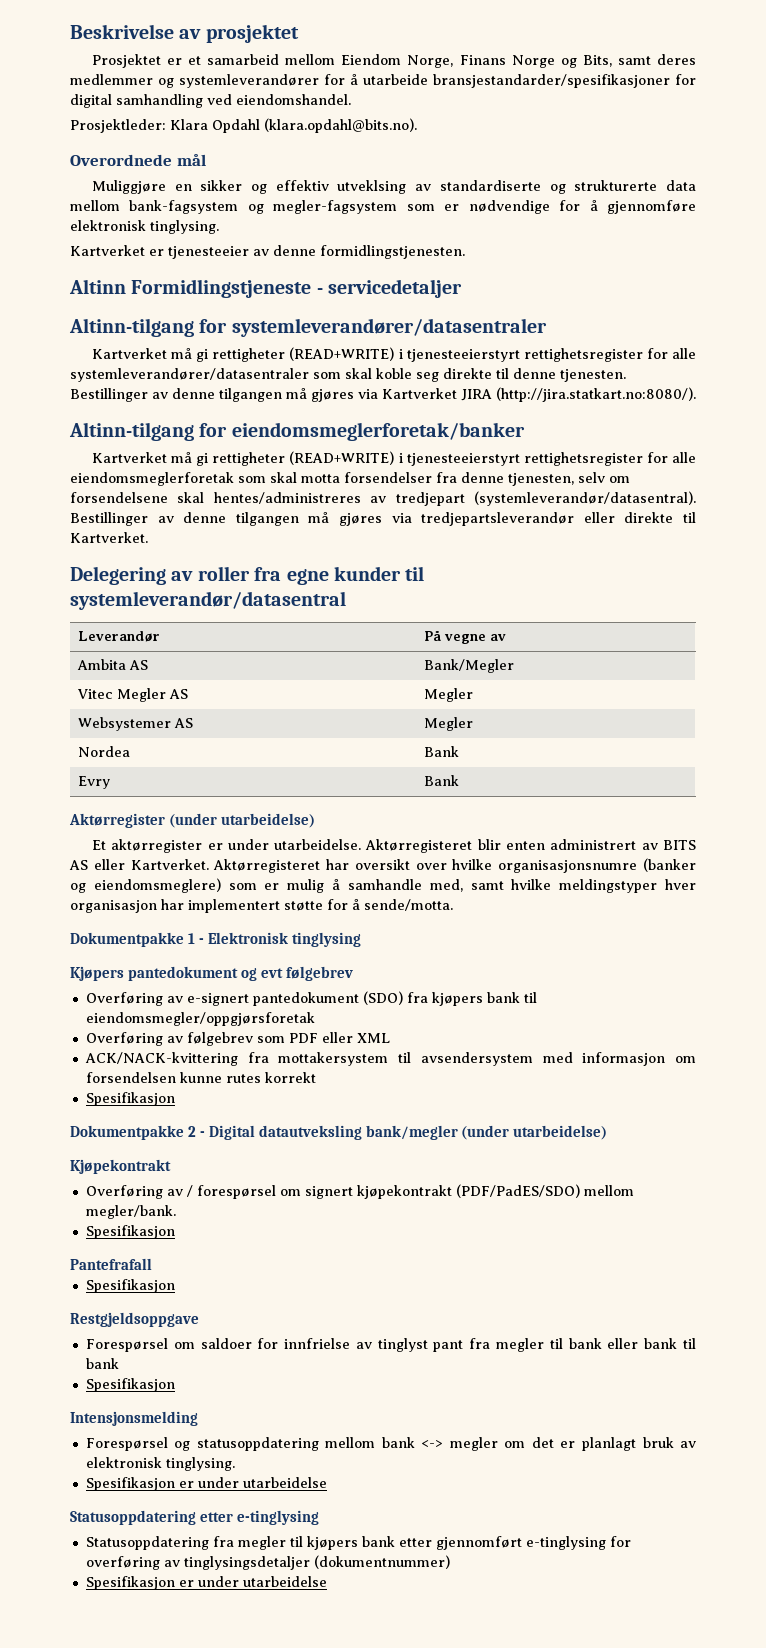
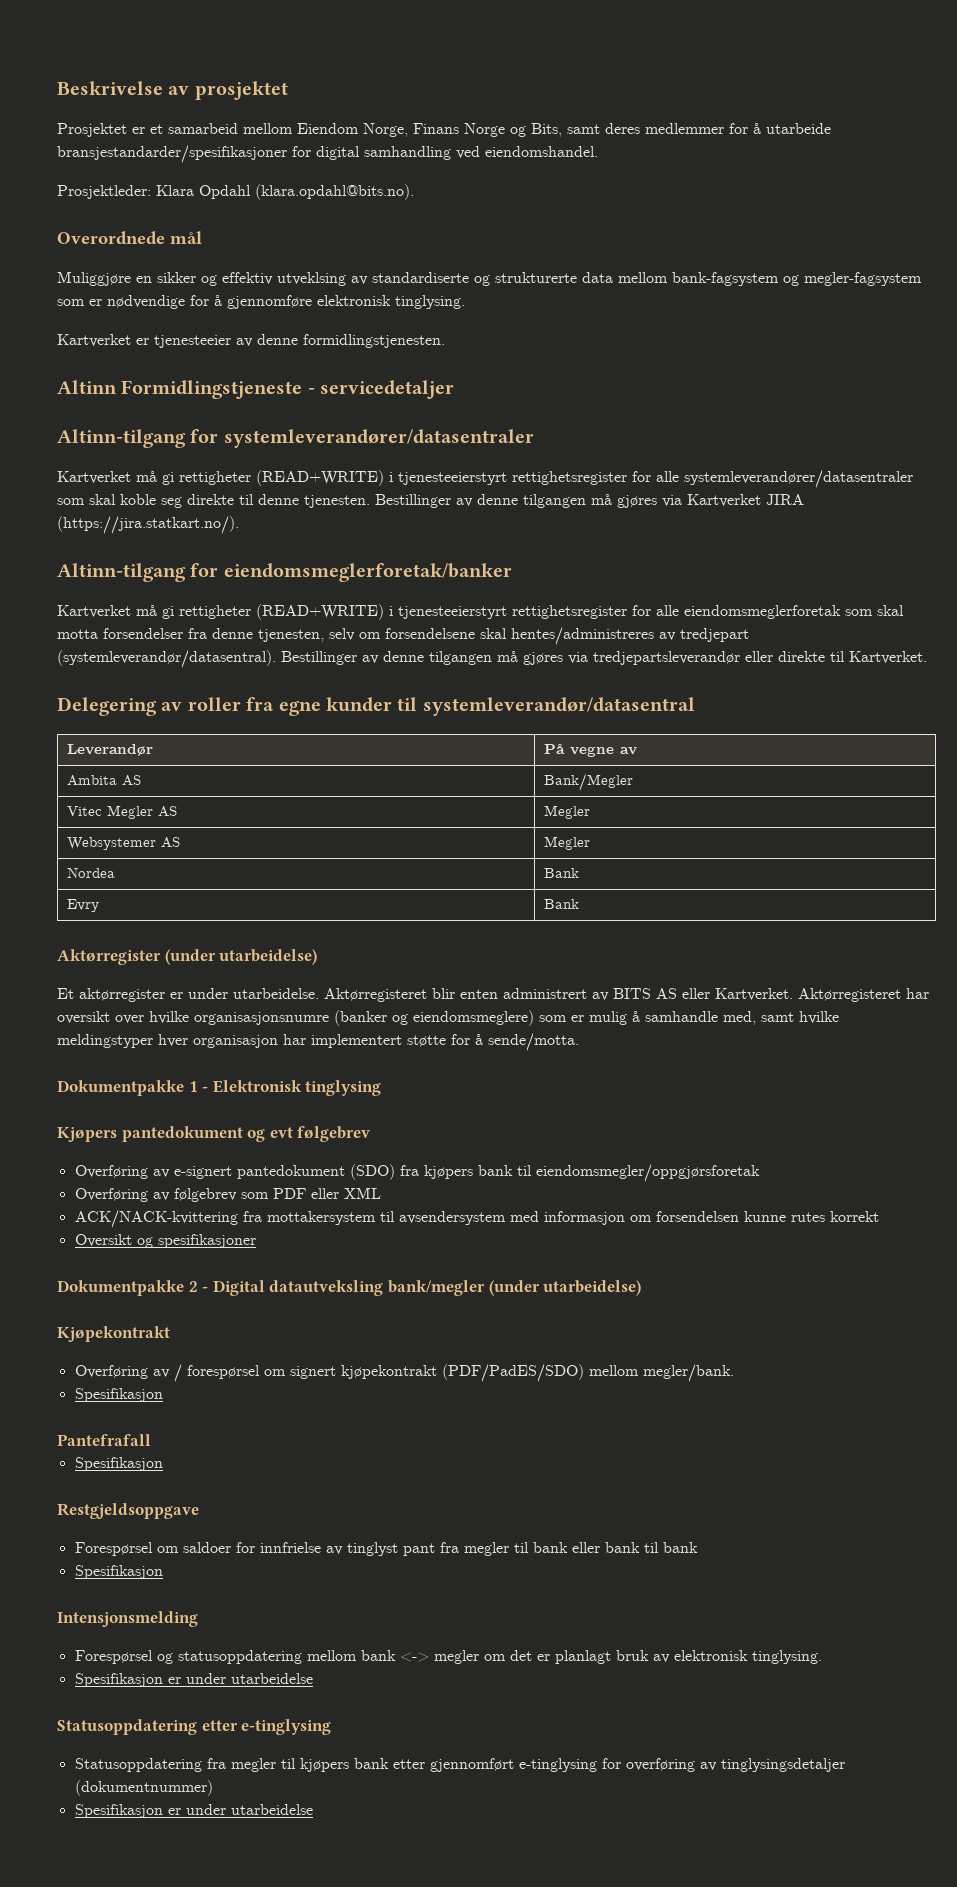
- Prosjektet er et samarbeid mellom Eiendom Norge, Finans Norge og Bits, samt deres medlemmer og systemleverandører for å utarbeide bransjestandarder/spesifikasjoner for digital samhandling ved eiendomshandel.
+ Prosjektet er et samarbeid mellom Eiendom Norge, Finans Norge og Bits, samt deres medlemmer for å utarbeide bransjestandarder/spesifikasjoner for digital samhandling ved eiendomshandel.
- Bestillinger av denne tilgangen må gjøres via Kartverket JIRA (http://jira.statkart.no:8080/).
+ Bestillinger av denne tilgangen må gjøres via Kartverket JIRA (https://jira.statkart.no/).
  ACK/NACK-kvittering fra mottakersystem til avsendersystem med informasjon om forsendelsen kunne rutes korrekt
- Spesifikasjon
+ Oversikt og spesifikasjoner

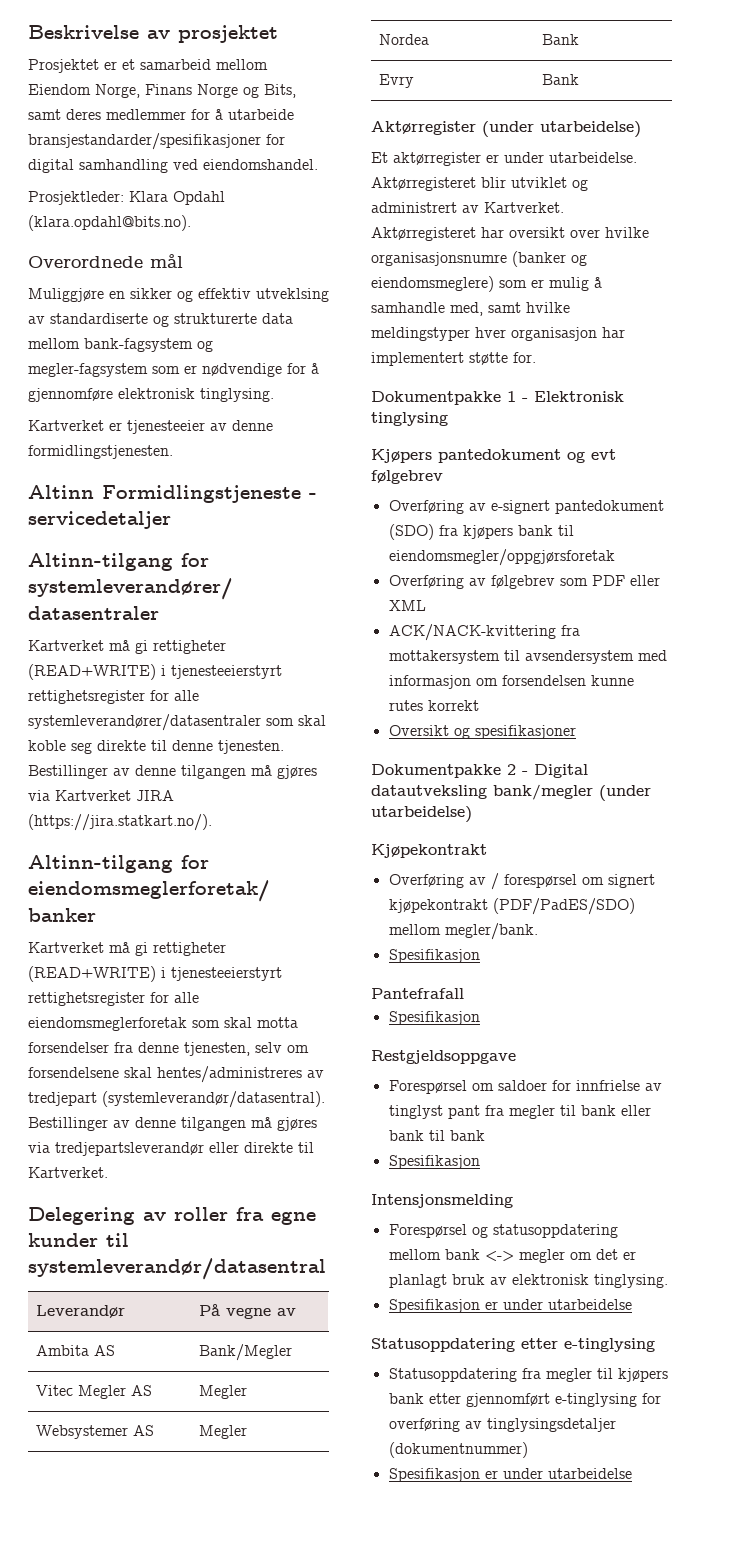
- Aktørregisteret blir enten administrert av BITS AS eller Kartverket.
+ Aktørregisteret blir utviklet og administrert av Kartverket.
- Aktørregisteret har oversikt over hvilke organisasjonsnumre (banker og eiendomsmeglere) som er mulig å samhandle med, samt hvilke meldingstyper hver organisasjon har implementert støtte for å sende/motta.
+ Aktørregisteret har oversikt over hvilke organisasjonsnumre (banker og eiendomsmeglere) som er mulig å samhandle med, samt hvilke meldingstyper hver organisasjon har implementert støtte for.

